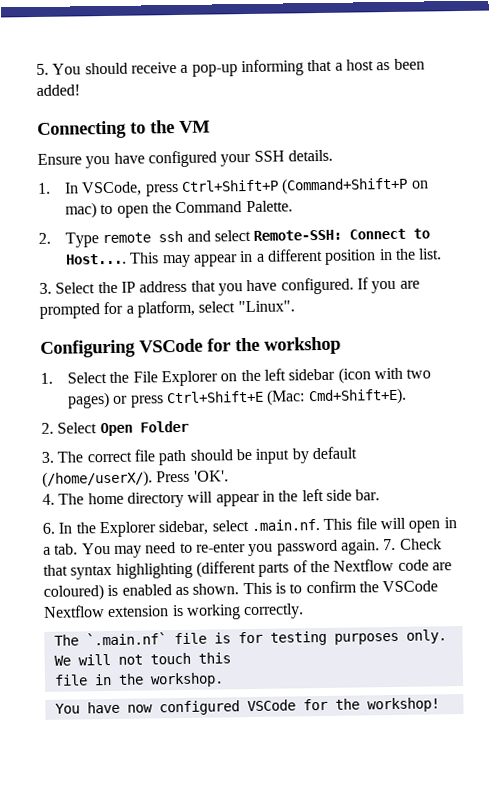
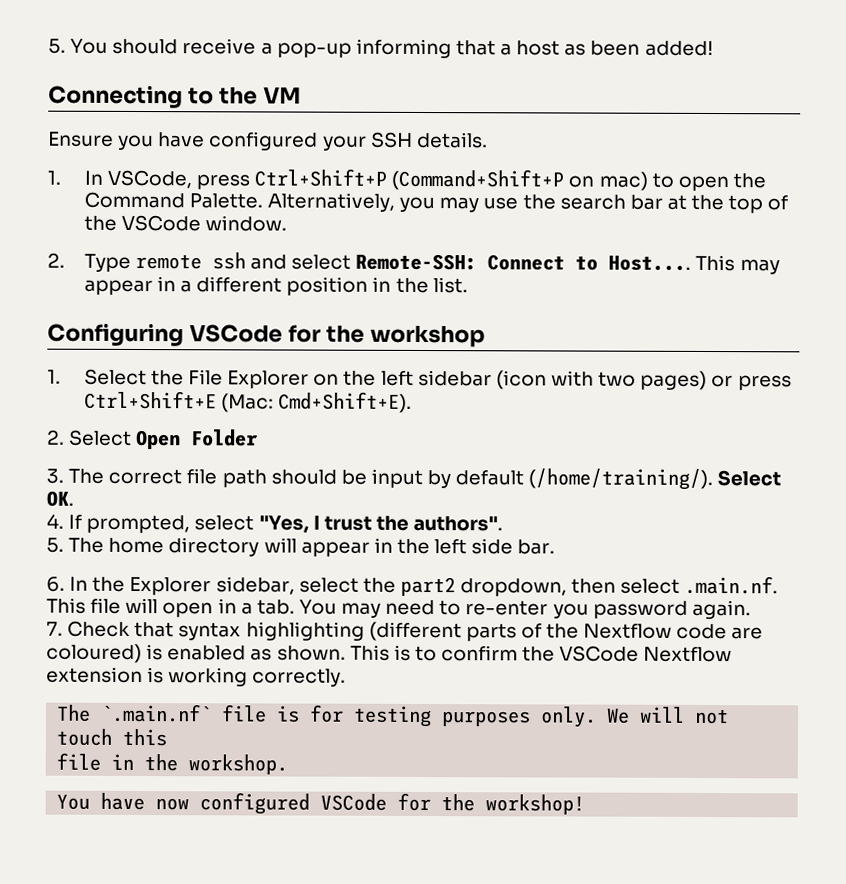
+ Alternatively, you may use the search bar at the top of the VSCode window.
- 3. Select the IP address that you have configured. If you are prompted for a platform, select "Linux".
- 3. The correct file path should be input by default (/home/userX/). Press 'OK'.
- 4. The home directory will appear in the left side bar.
+ 3. The correct file path should be input by default (/home/training/). Select OK.
+ 4. If prompted, select "Yes, I trust the authors".
+ 5. The home directory will appear in the left side bar.
- 6. In the Explorer sidebar, select .main.nf. This file will open in a tab. You may need to re-enter you password again. 7. Check that syntax highlighting (different parts of the Nextflow code are coloured) is enabled as shown.
+ 6. In the Explorer sidebar, select the part2 dropdown, then select .main.nf. This file will open in a tab. You may need to re-enter you password again.
+ 7. Check that syntax highlighting (different parts of the Nextflow code are coloured) is enabled as shown.

